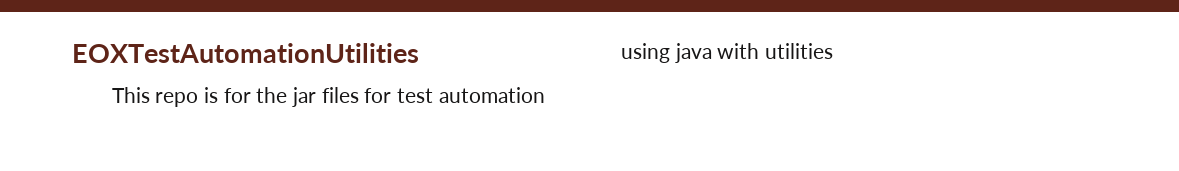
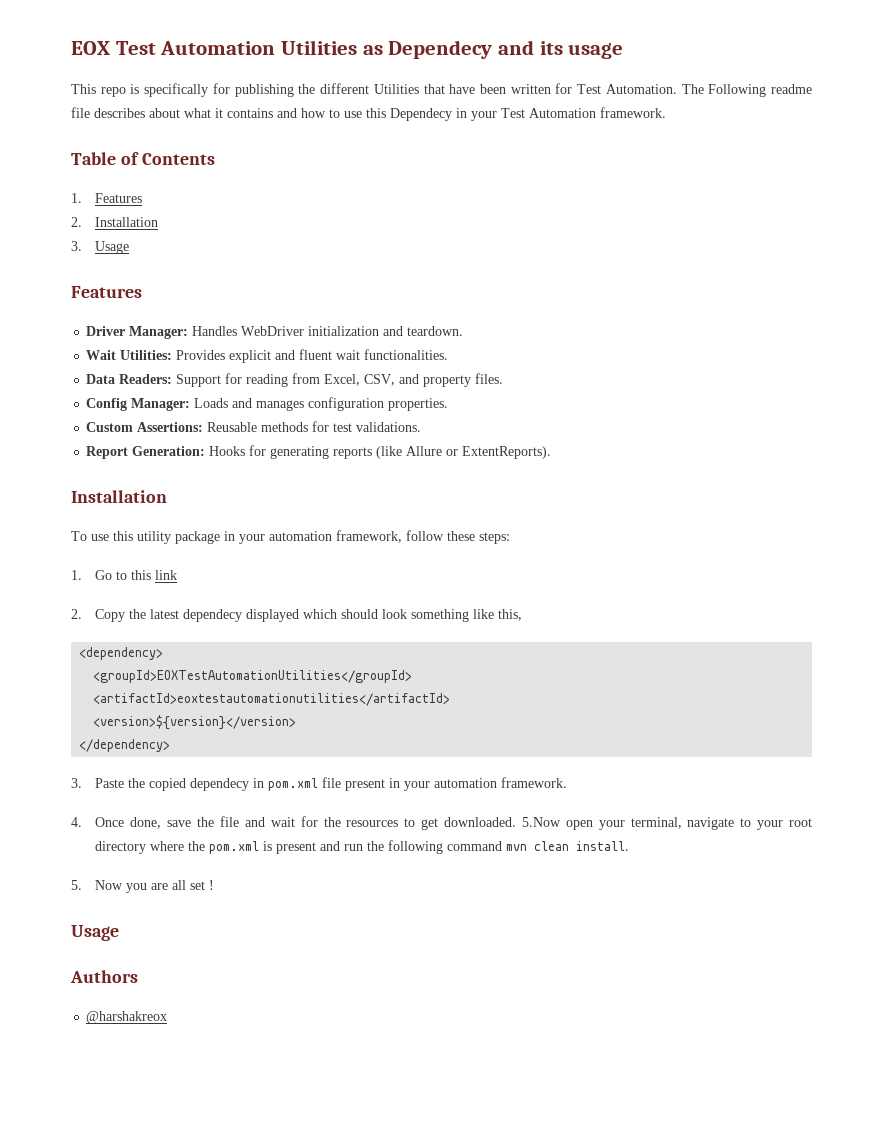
- EOXTestAutomationUtilities
- This repo is for the jar files for test automation using java with utilities
+ EOX Test Automation Utilities as Dependecy and its usage
+ This repo is specifically for publishing the different Utilities that have been written for Test Automation. The Following readme file describes about what it contains and how to use this Dependecy in your Test Automation framework.
+ Table of Contents
+ 1. Features
+ 2. Installation
+ 3. Usage
+ Features
+ Driver Manager: Handles WebDriver initialization and teardown.
+ Wait Utilities: Provides explicit and fluent wait functionalities.
+ Data Readers: Support for reading from Excel, CSV, and property files.
+ Config Manager: Loads and manages configuration properties.
+ Custom Assertions: Reusable methods for test validations.
+ Report Generation: Hooks for generating reports (like Allure or ExtentReports).
+ Installation
+ To use this utility package in your automation framework, follow these steps:
+ 1. Go to this link
+ 2. Copy the latest dependecy displayed which should look something like this,
+ <dependency>
+ <groupId>EOXTestAutomationUtilities</groupId>
+ <artifactId>eoxtestautomationutilities</artifactId>
+ <version>${version}</version>
+ </dependency>
+ 3. Paste the copied dependecy in pom.xml file present in your automation framework.
+ 4. Once done, save the file and wait for the resources to get downloaded. 5.Now open your terminal, navigate to your root directory where the pom.xml is present and run the following command mvn clean install.
+ 5. Now you are all set !
+ Usage
+ Authors
+ @harshakreox

